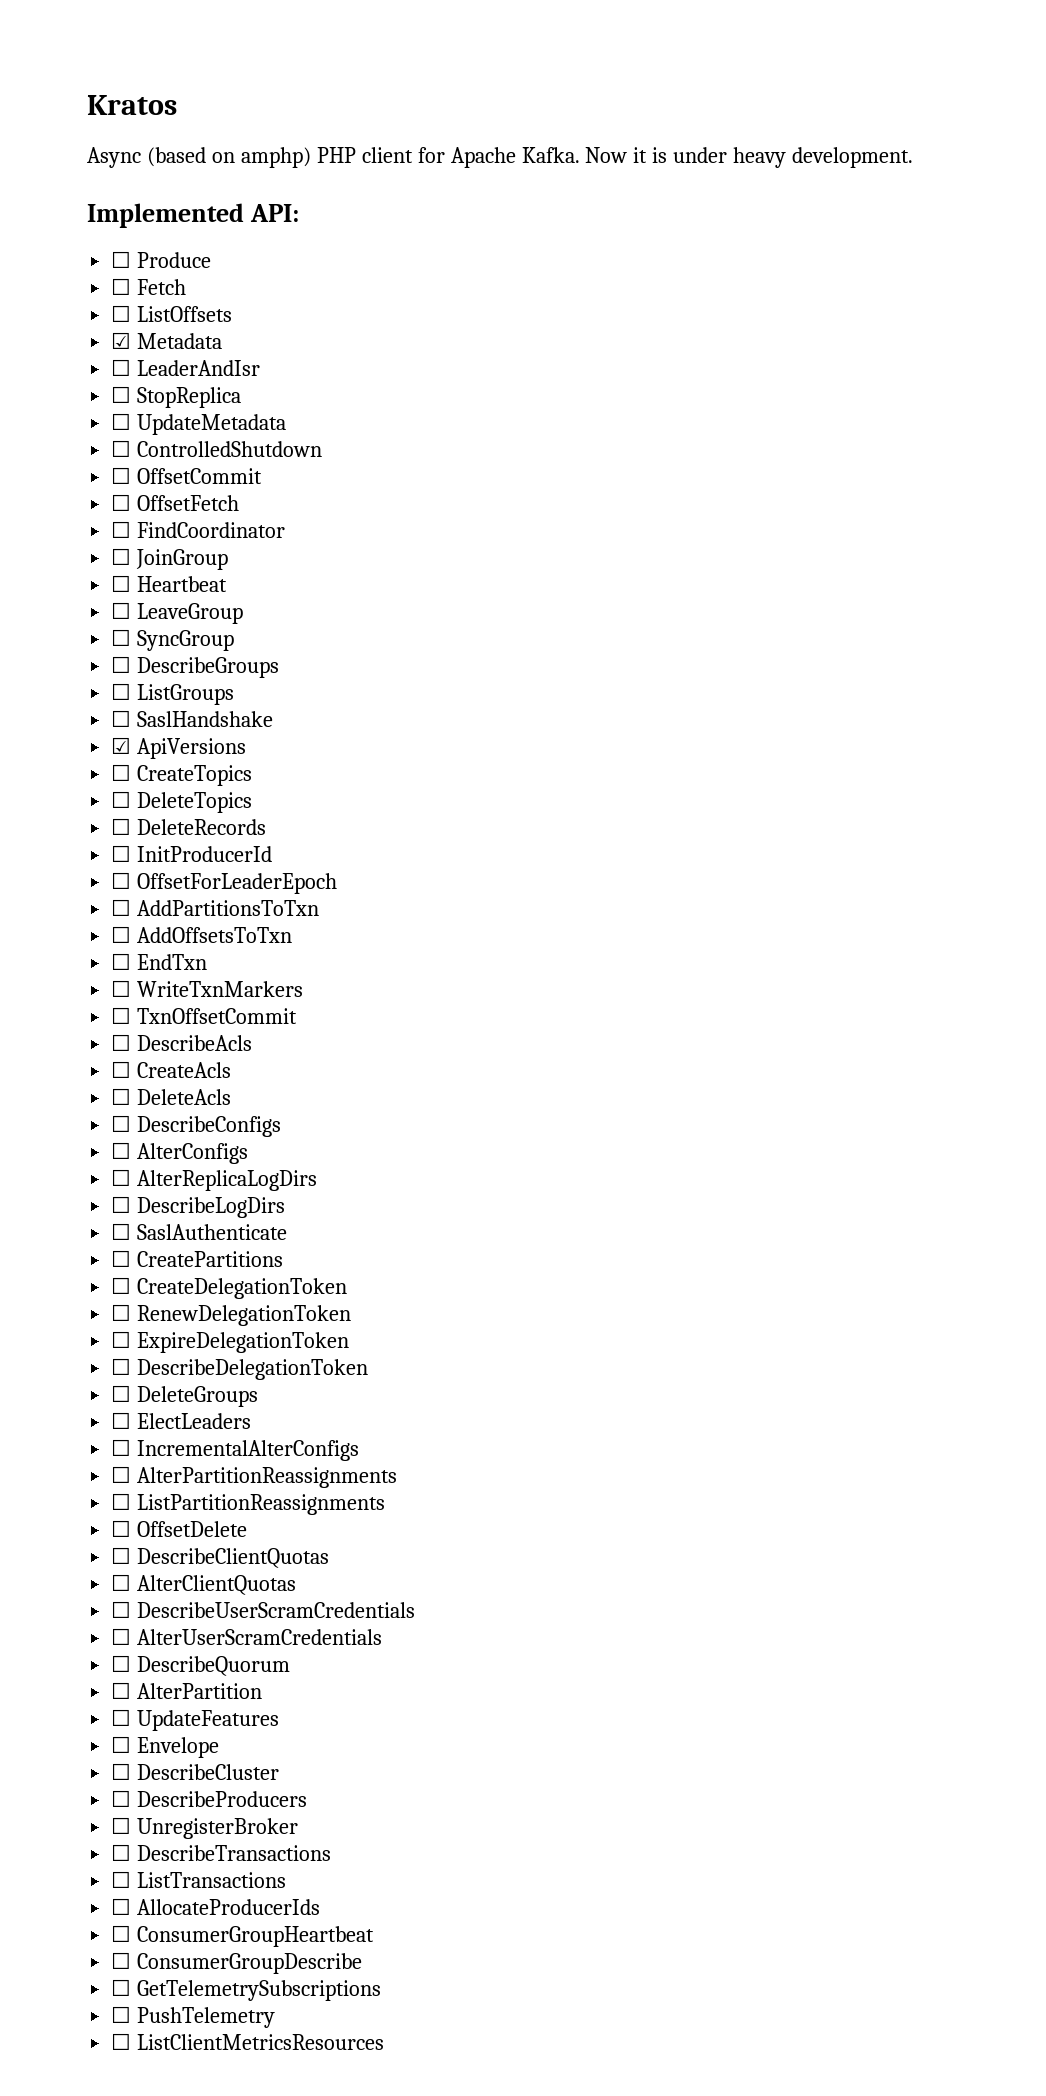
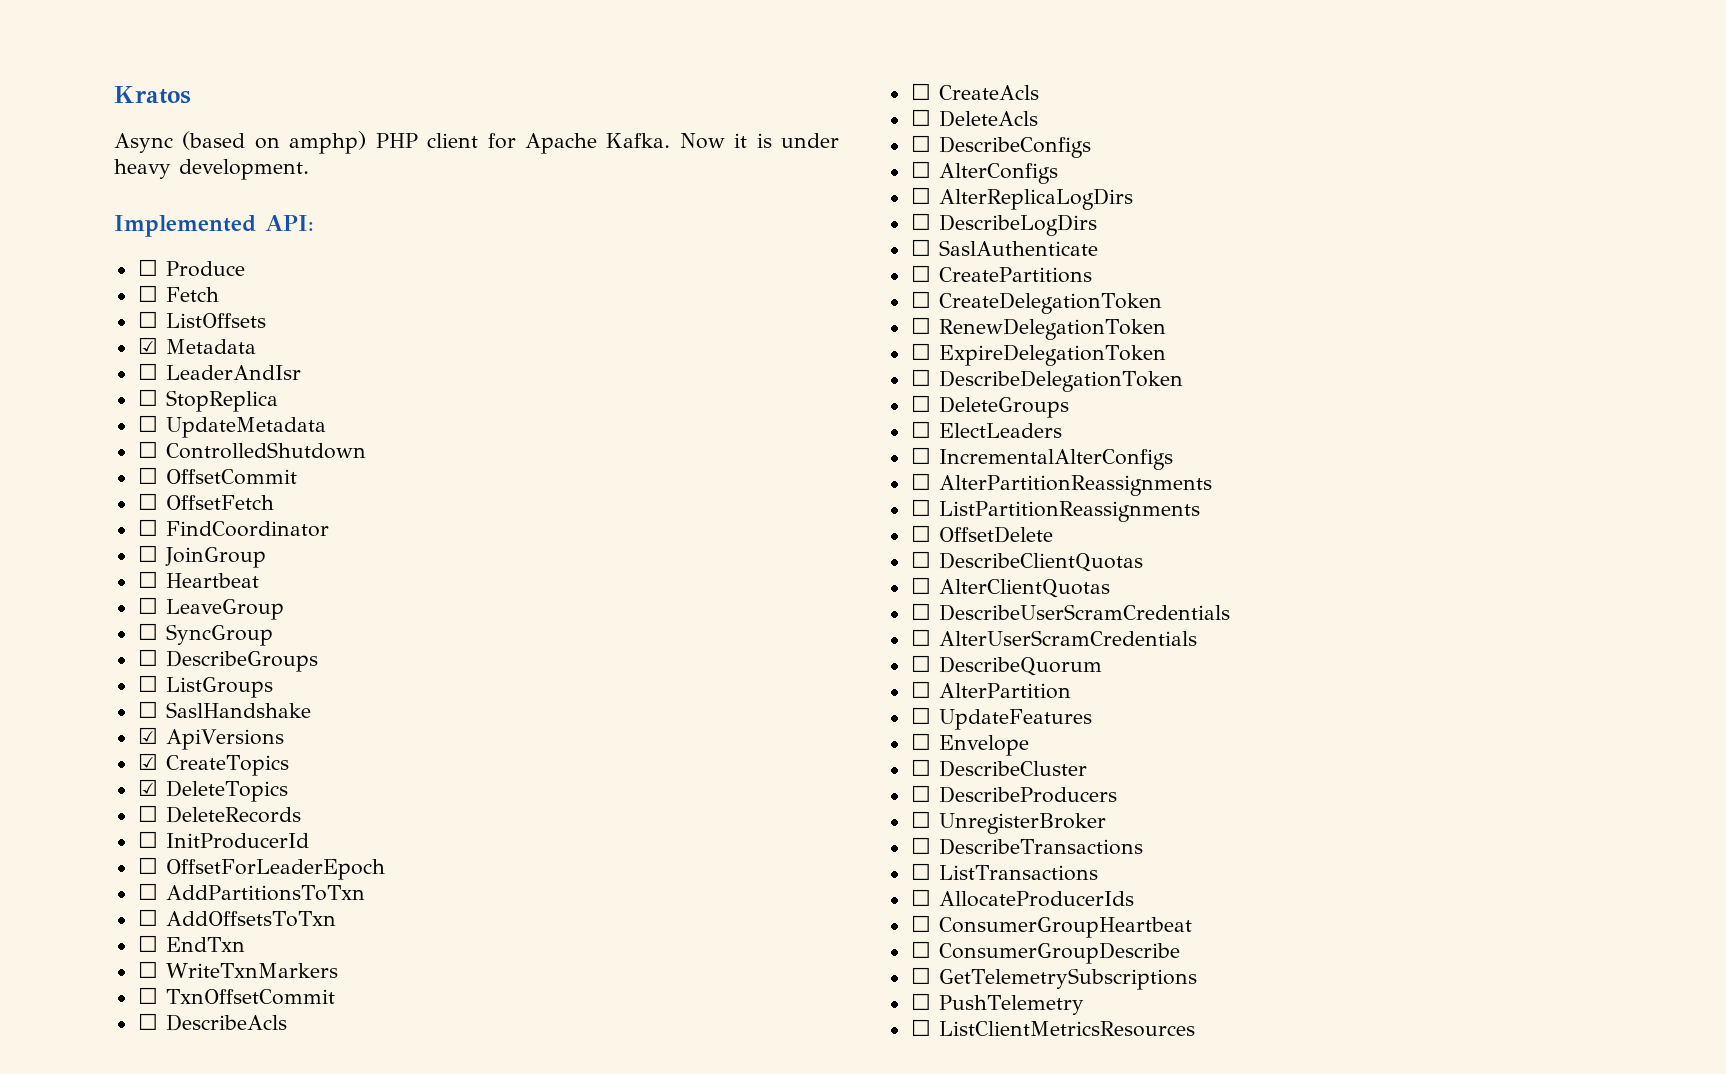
- ☐ CreateTopics
+ ☑ CreateTopics
- ☐ DeleteTopics
+ ☑ DeleteTopics

